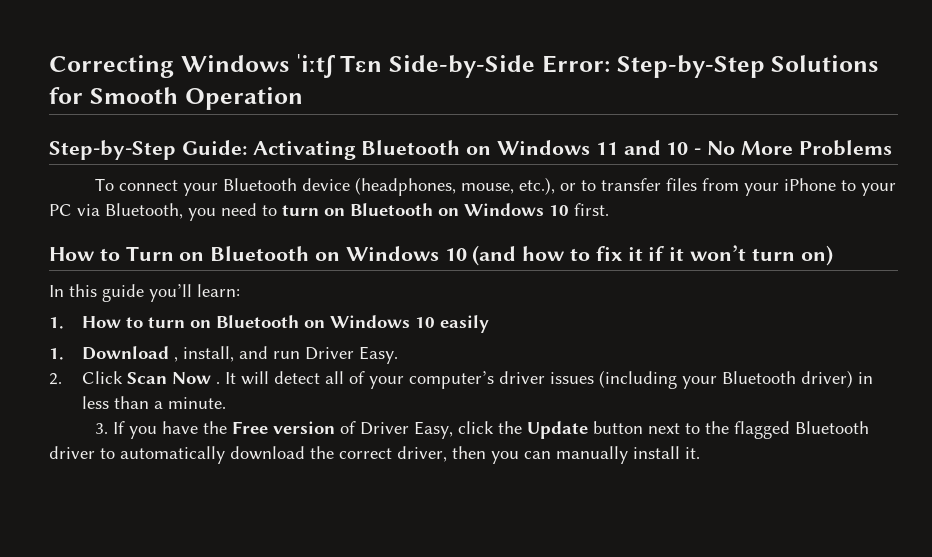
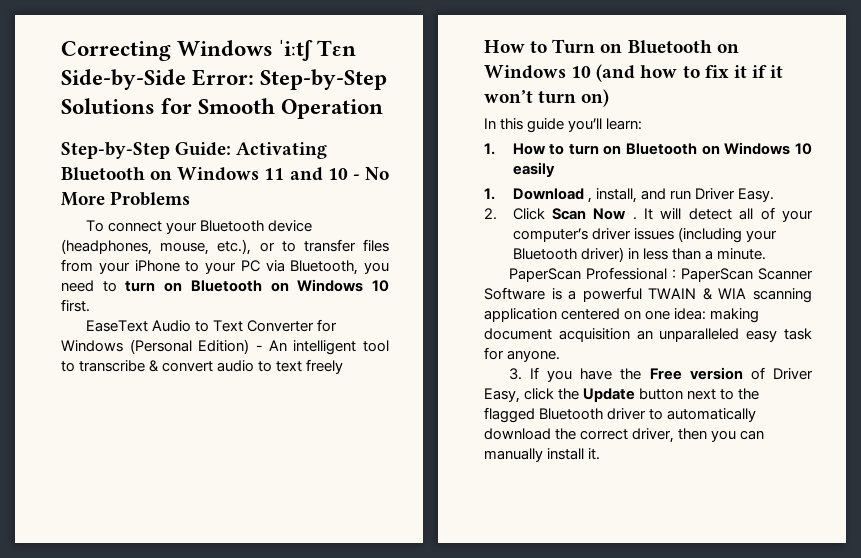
+ EaseText Audio to Text Converter for Windows (Personal Edition) - An intelligent tool to transcribe & convert audio to text freely
+ PaperScan Professional：PaperScan Scanner Software is a powerful TWAIN & WIA scanning application centered on one idea: making document acquisition an unparalleled easy task for anyone.

